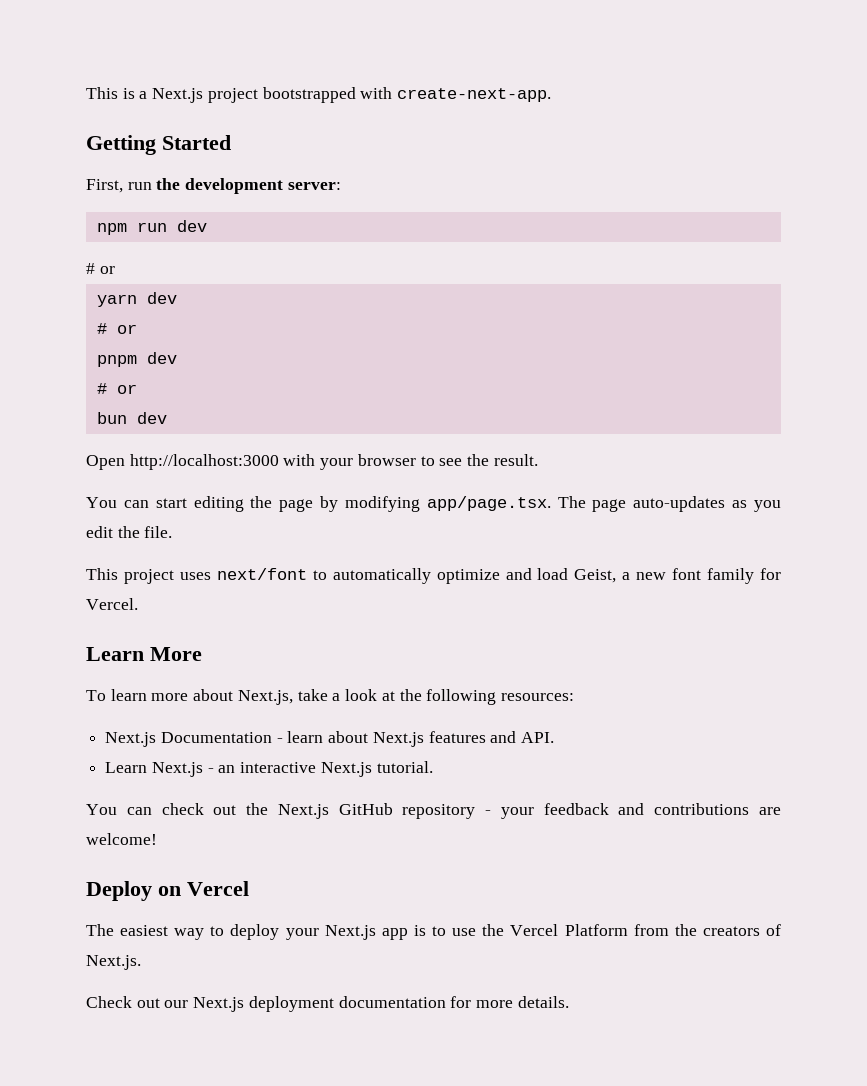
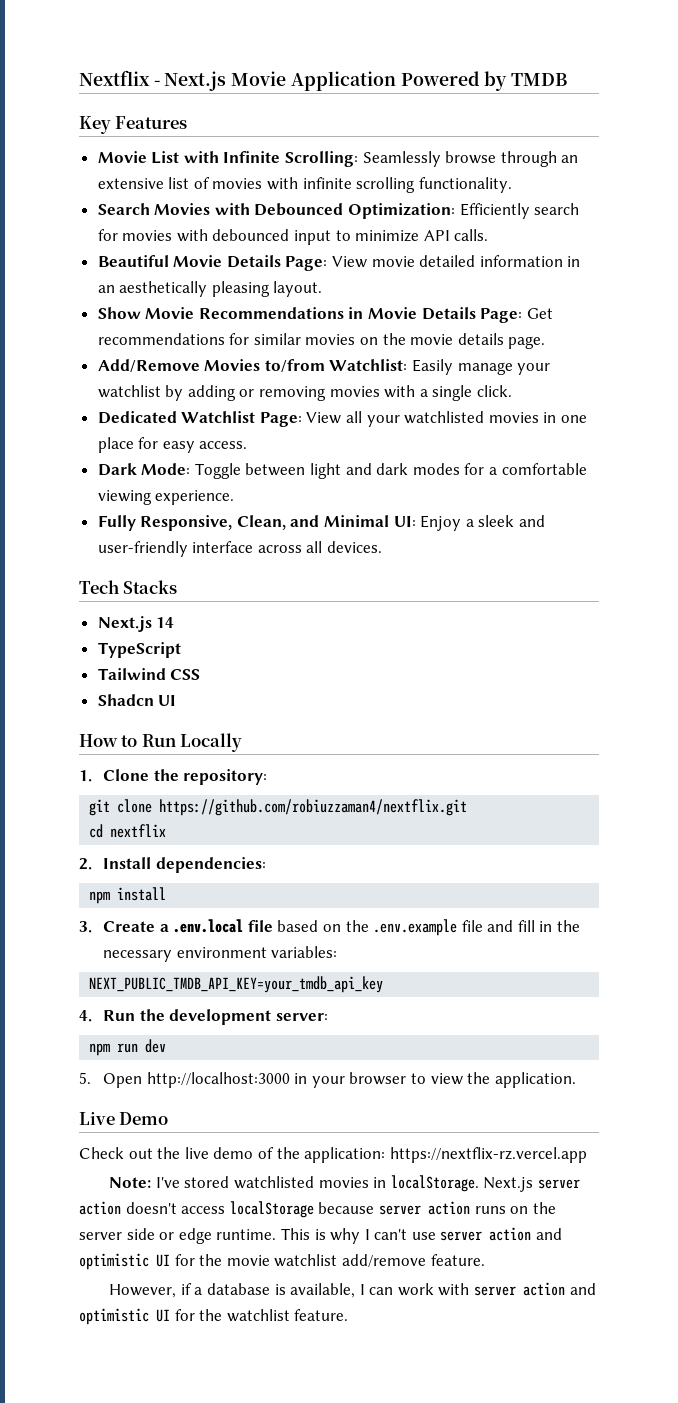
- This is a Next.js project bootstrapped with create-next-app.
- Getting Started
- First, run the development server:
+ Nextflix - Next.js Movie Application Powered by TMDB
+ Key Features
+ Movie List with Infinite Scrolling: Seamlessly browse through an extensive list of movies with infinite scrolling functionality.
+ Search Movies with Debounced Optimization: Efficiently search for movies with debounced input to minimize API calls.
+ Beautiful Movie Details Page: View movie detailed information in an aesthetically pleasing layout.
+ Show Movie Recommendations in Movie Details Page: Get recommendations for similar movies on the movie details page.
+ Add/Remove Movies to/from Watchlist: Easily manage your watchlist by adding or removing movies with a single click.
+ Dedicated Watchlist Page: View all your watchlisted movies in one place for easy access.
+ Dark Mode: Toggle between light and dark modes for a comfortable viewing experience.
+ Fully Responsive, Clean, and Minimal UI: Enjoy a sleek and user-friendly interface across all devices.
+ Tech Stacks
+ Next.js 14
+ TypeScript
+ Tailwind CSS
+ Shadcn UI
+ How to Run Locally
+ 1. Clone the repository:
+ git clone https://github.com/robiuzzaman4/nextflix.git
+ cd nextflix
+ 2. Install dependencies:
+ npm install
+ 3. Create a .env.local file based on the .env.example file and fill in the necessary environment variables:
+ NEXT_PUBLIC_TMDB_API_KEY=your_tmdb_api_key
+ 4. Run the development server:
  npm run dev
- # or
- yarn dev
- # or
- pnpm dev
- # or
- bun dev
- Open http://localhost:3000 with your browser to see the result.
- You can start editing the page by modifying app/page.tsx. The page auto-updates as you edit the file.
- This project uses next/font to automatically optimize and load Geist, a new font family for Vercel.
- Learn More
- To learn more about Next.js, take a look at the following resources:
- Next.js Documentation - learn about Next.js features and API.
- Learn Next.js - an interactive Next.js tutorial.
- You can check out the Next.js GitHub repository - your feedback and contributions are welcome!
- Deploy on Vercel
- The easiest way to deploy your Next.js app is to use the Vercel Platform from the creators of Next.js.
- Check out our Next.js deployment documentation for more details.
+ 5. Open http://localhost:3000 in your browser to view the application.
+ Live Demo
+ Check out the live demo of the application: https://nextflix-rz.vercel.app
+ Note: I've stored watchlisted movies in localStorage. Next.js server action doesn't access localStorage because server action runs on the server side or edge runtime. This is why I can't use server action and optimistic UI for the movie watchlist add/remove feature.
+ However, if a database is available, I can work with server action and optimistic UI for the watchlist feature.

